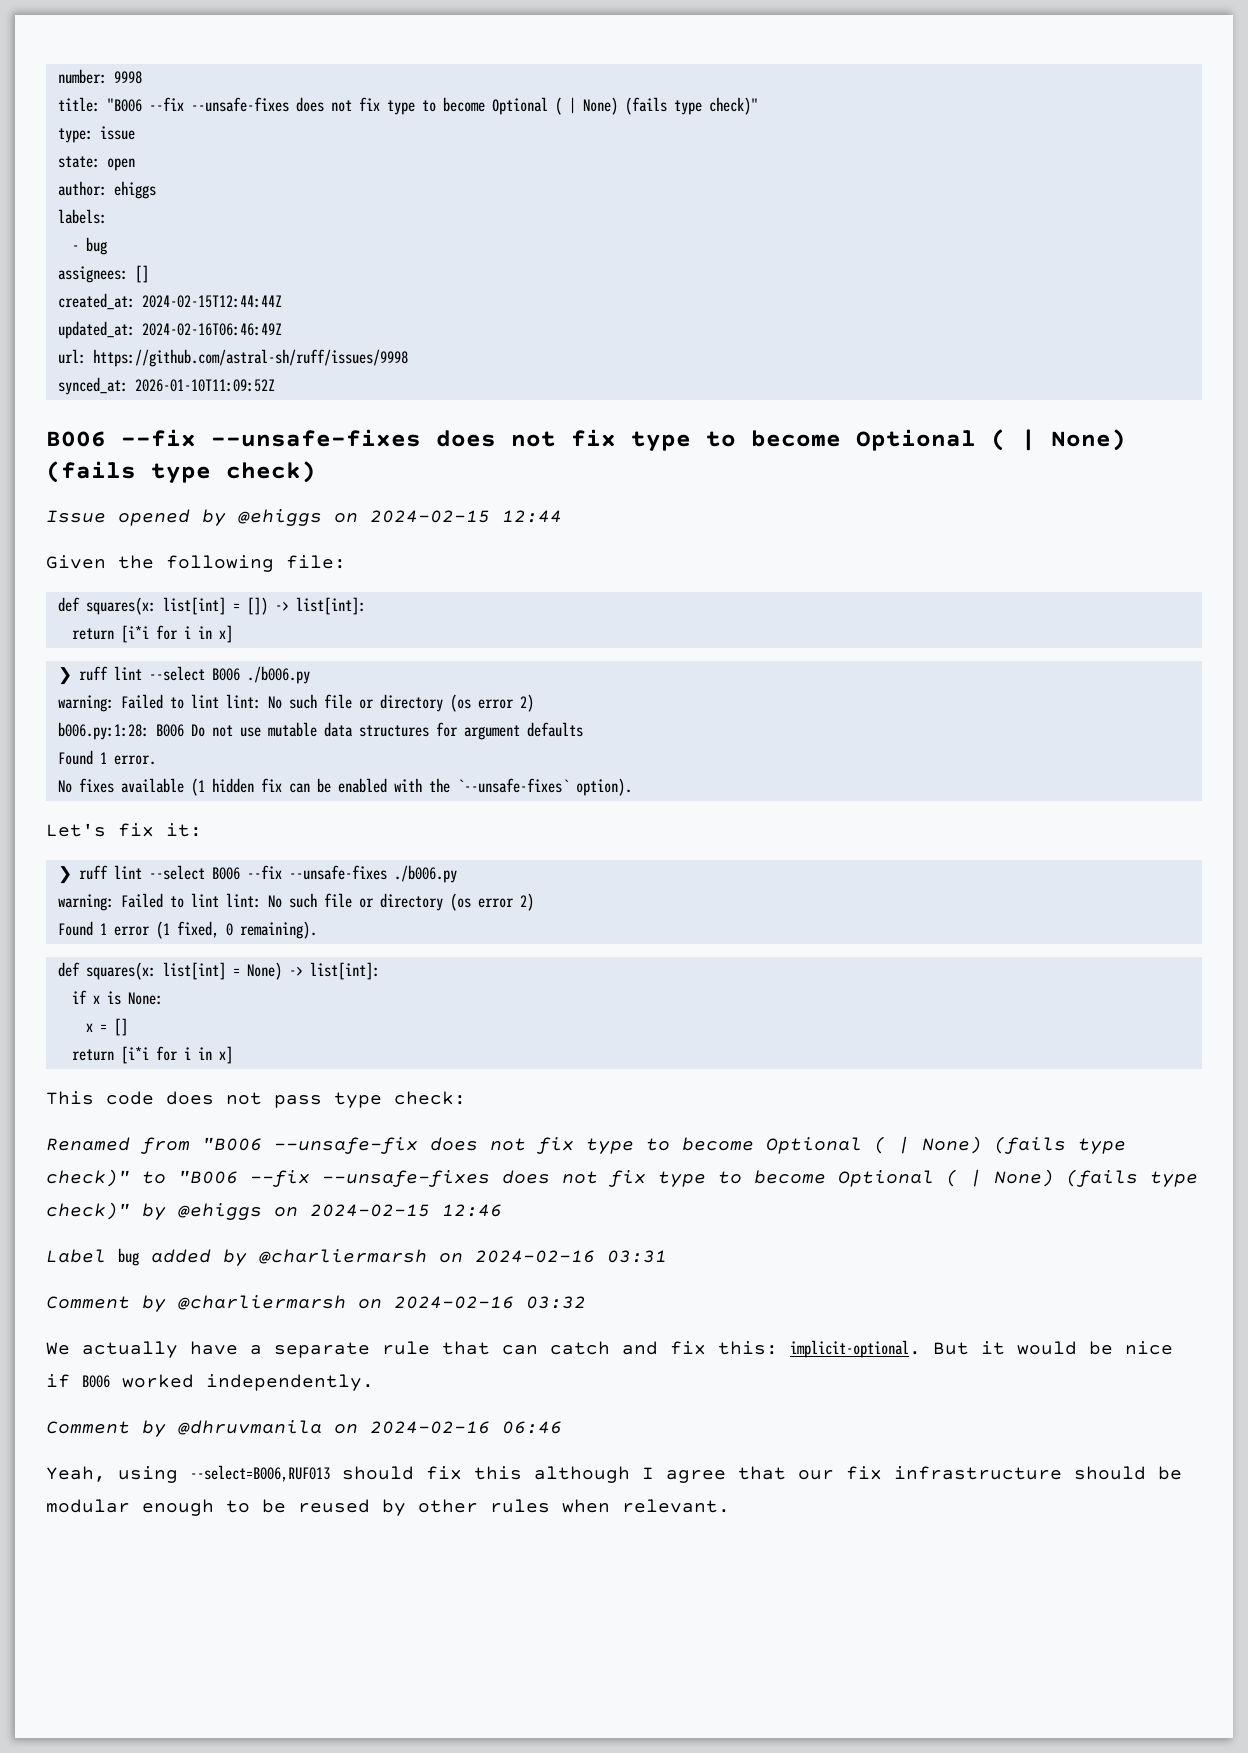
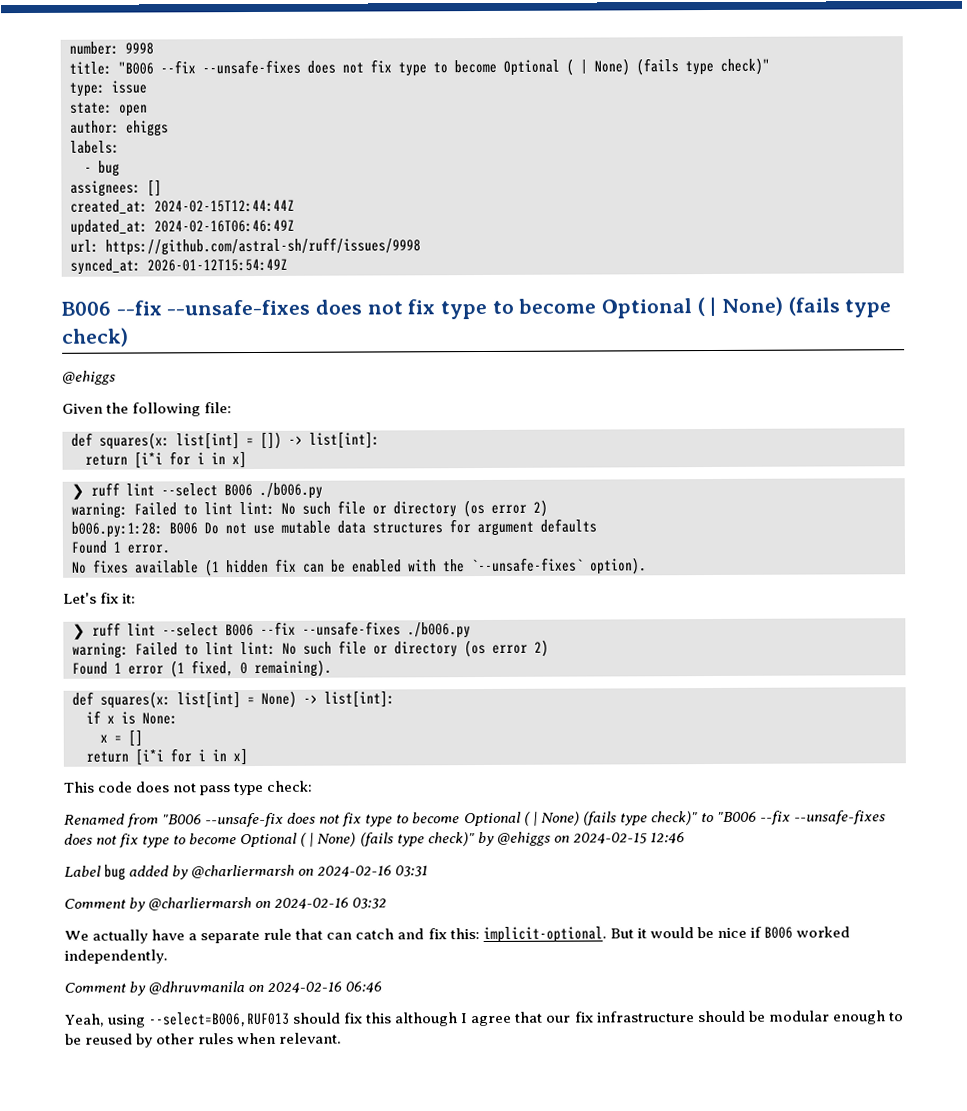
- synced_at: 2026-01-10T11:09:52Z
+ synced_at: 2026-01-12T15:54:49Z
  B006 --fix --unsafe-fixes does not fix type to become Optional ( | None) (fails type check)
- Issue opened by @ehiggs on 2024-02-15 12:44
+ @ehiggs

